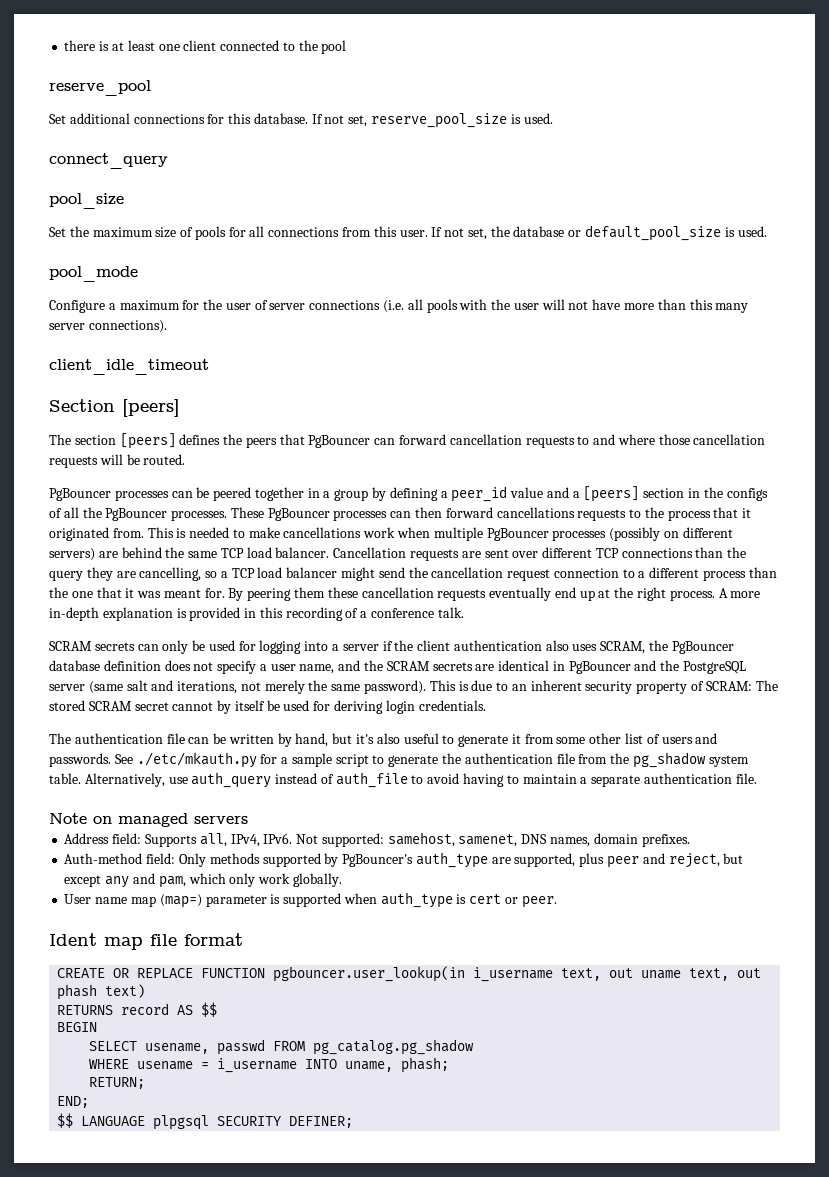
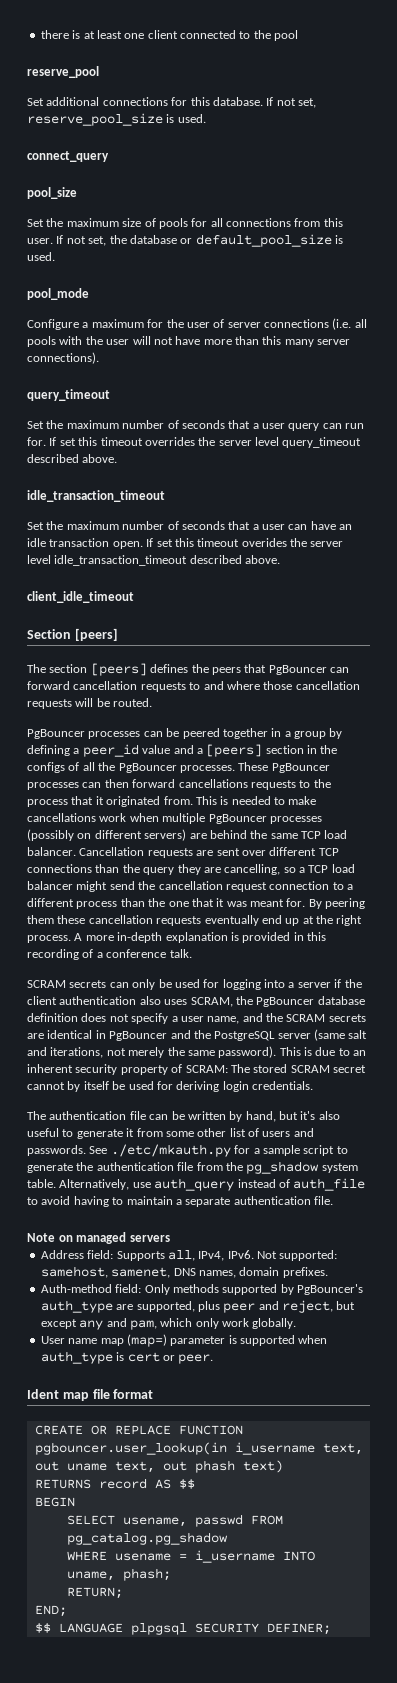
  Configure a maximum for the user of server connections (i.e. all pools with the user will not have more than this many server connections).
+ query_timeout
+ Set the maximum number of seconds that a user query can run for. If set this timeout overrides the server level query_timeout described above.
+ idle_transaction_timeout
+ Set the maximum number of seconds that a user can have an idle transaction open. If set this timeout overides the server level idle_transaction_timeout described above.

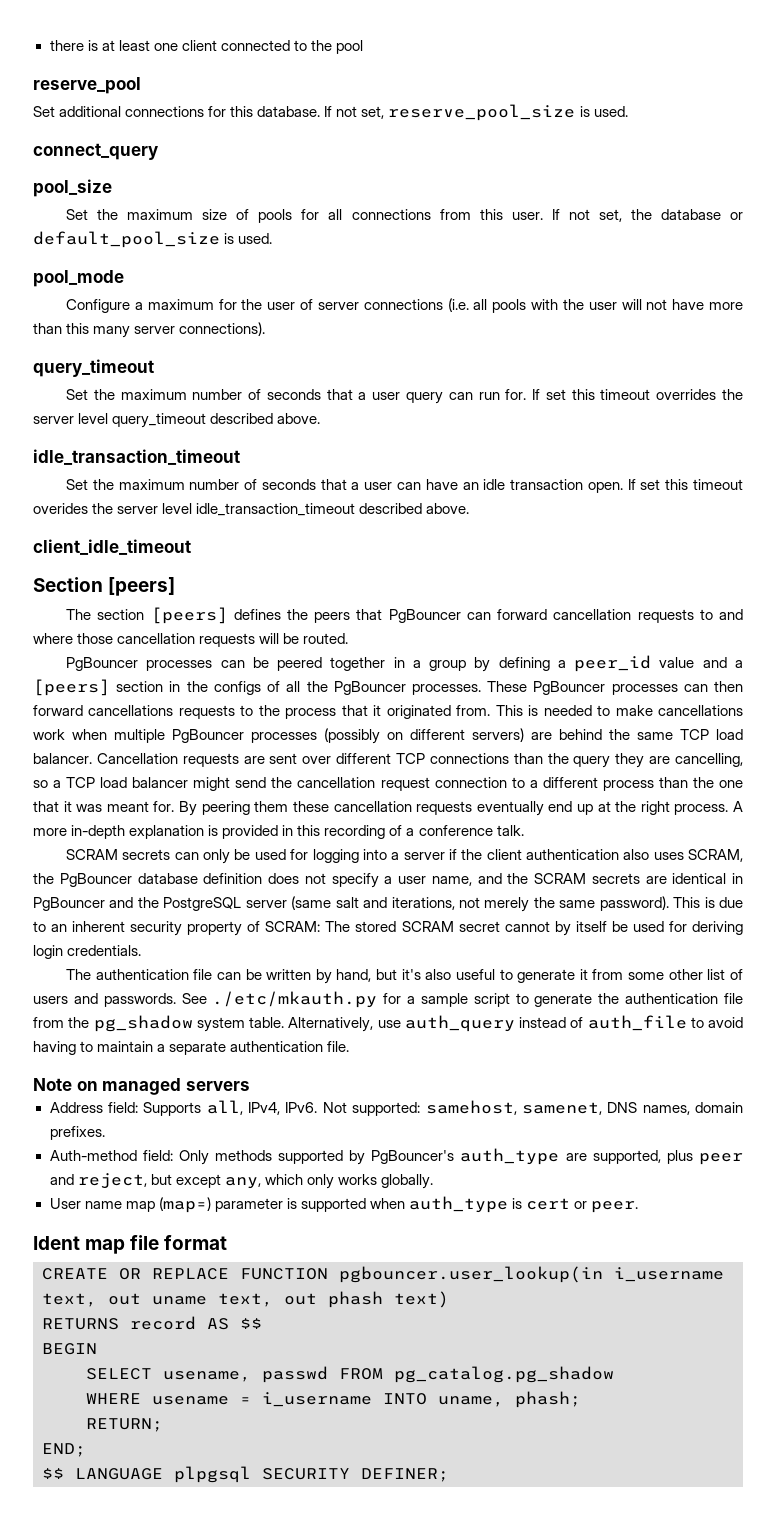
- Auth-method field: Only methods supported by PgBouncer's auth_type are supported, plus peer and reject, but except any and pam, which only work globally.
+ Auth-method field: Only methods supported by PgBouncer's auth_type are supported, plus peer and reject, but except any, which only works globally.

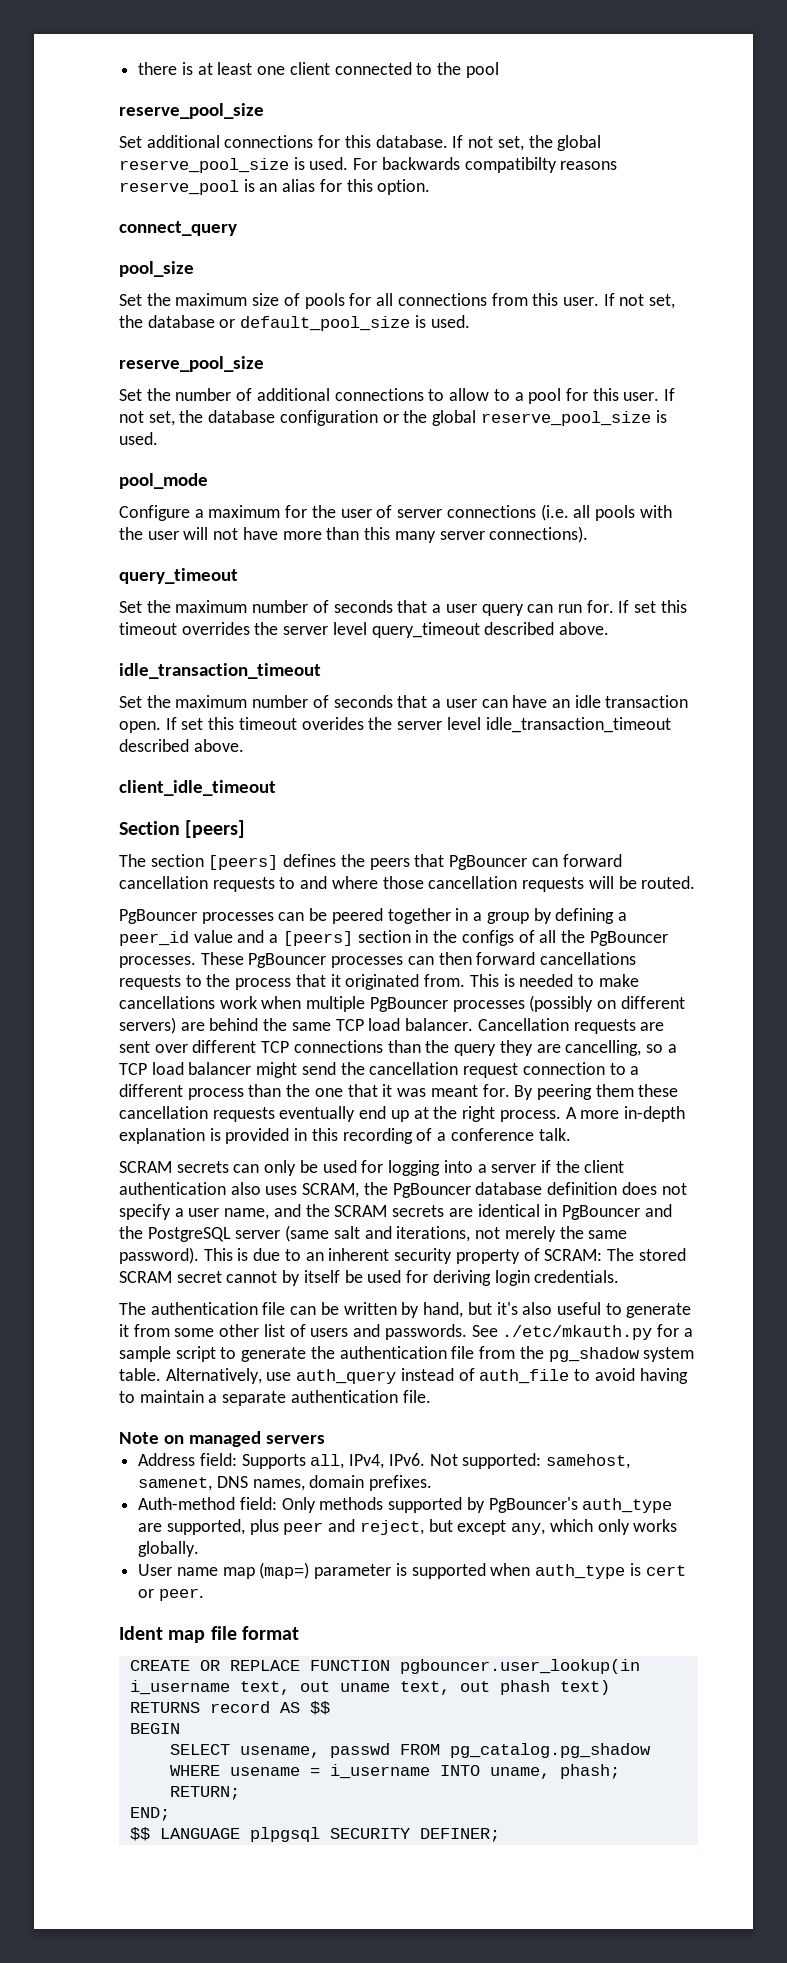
  there is at least one client connected to the pool
- reserve_pool
+ reserve_pool_size
- If not set, reserve_pool_size is used.
+ If not set, the global reserve_pool_size is used. For backwards compatibilty reasons reserve_pool is an alias for this option.
  If not set, the database or default_pool_size is used.
+ reserve_pool_size
+ Set the number of additional connections to allow to a pool for this user. If not set, the database configuration or the global reserve_pool_size is used.

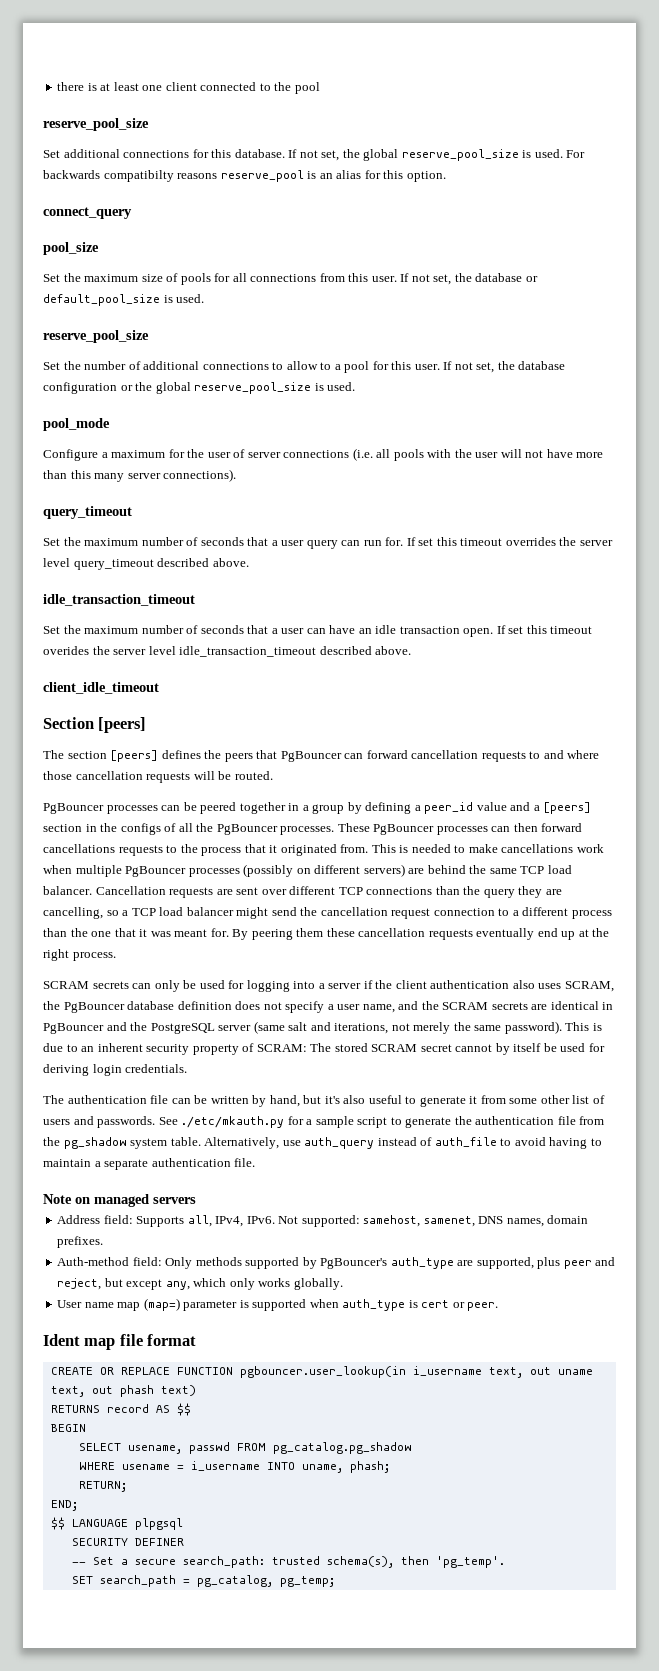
- A more in-depth explanation is provided in this recording of a conference talk.
- $$ LANGUAGE plpgsql SECURITY DEFINER;
+ $$ LANGUAGE plpgsql
+ SECURITY DEFINER
+ -- Set a secure search_path: trusted schema(s), then 'pg_temp'.
+ SET search_path = pg_catalog, pg_temp;

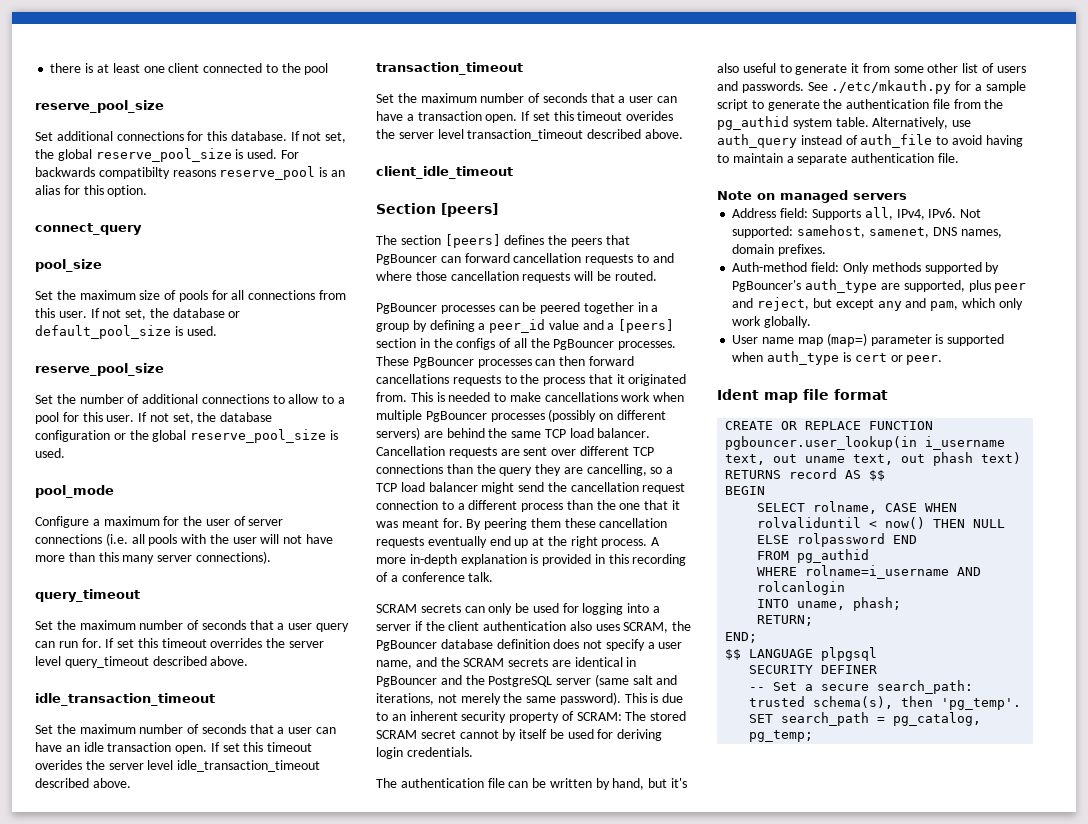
  If set this timeout overides the server level idle_transaction_timeout described above.
+ transaction_timeout
+ Set the maximum number of seconds that a user can have a transaction open. If set this timeout overides the server level transaction_timeout described above.
+ A more in-depth explanation is provided in this recording of a conference talk.
- See ./etc/mkauth.py for a sample script to generate the authentication file from the pg_shadow system table.
+ See ./etc/mkauth.py for a sample script to generate the authentication file from the pg_authid system table.
- Auth-method field: Only methods supported by PgBouncer's auth_type are supported, plus peer and reject, but except any, which only works globally.
+ Auth-method field: Only methods supported by PgBouncer's auth_type are supported, plus peer and reject, but except any and pam, which only work globally.
- SELECT usename, passwd FROM pg_catalog.pg_shadow
- WHERE usename = i_username INTO uname, phash;
+ SELECT rolname, CASE WHEN rolvaliduntil < now() THEN NULL ELSE rolpassword END
+ FROM pg_authid
+ WHERE rolname=i_username AND rolcanlogin
+ INTO uname, phash;

